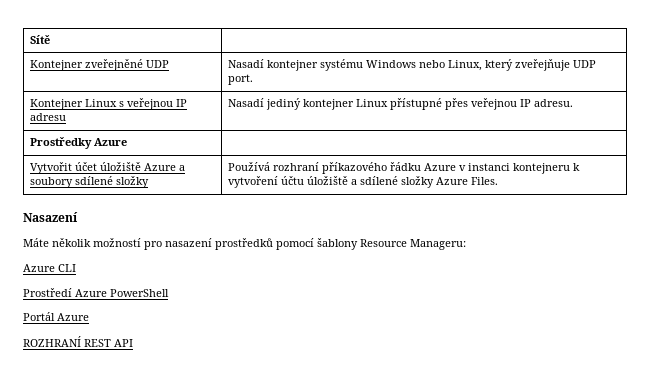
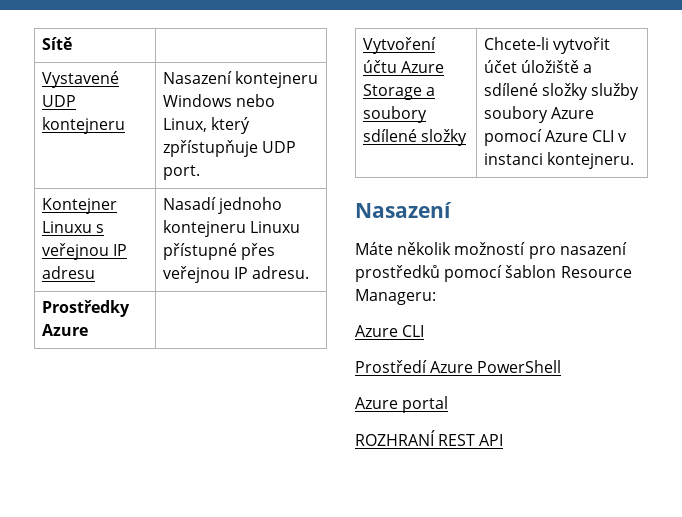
- Kontejner zveřejněné UDP | Nasadí kontejner systému Windows nebo Linux, který zveřejňuje UDP port.
+ Vystavené UDP kontejneru | Nasazení kontejneru Windows nebo Linux, který zpřístupňuje UDP port.
- Kontejner Linux s veřejnou IP adresu | Nasadí jediný kontejner Linux přístupné přes veřejnou IP adresu.
+ Kontejner Linuxu s veřejnou IP adresu | Nasadí jednoho kontejneru Linuxu přístupné přes veřejnou IP adresu.
- Vytvořit účet úložiště Azure a soubory sdílené složky | Používá rozhraní příkazového řádku Azure v instanci kontejneru k vytvoření účtu úložiště a sdílené složky Azure Files.
+ Vytvoření účtu Azure Storage a soubory sdílené složky | Chcete-li vytvořit účet úložiště a sdílené složky služby soubory Azure pomocí Azure CLI v instanci kontejneru.
- Máte několik možností pro nasazení prostředků pomocí šablony Resource Manageru:
+ Máte několik možností pro nasazení prostředků pomocí šablon Resource Manageru:
- Portál Azure
+ Azure portal

